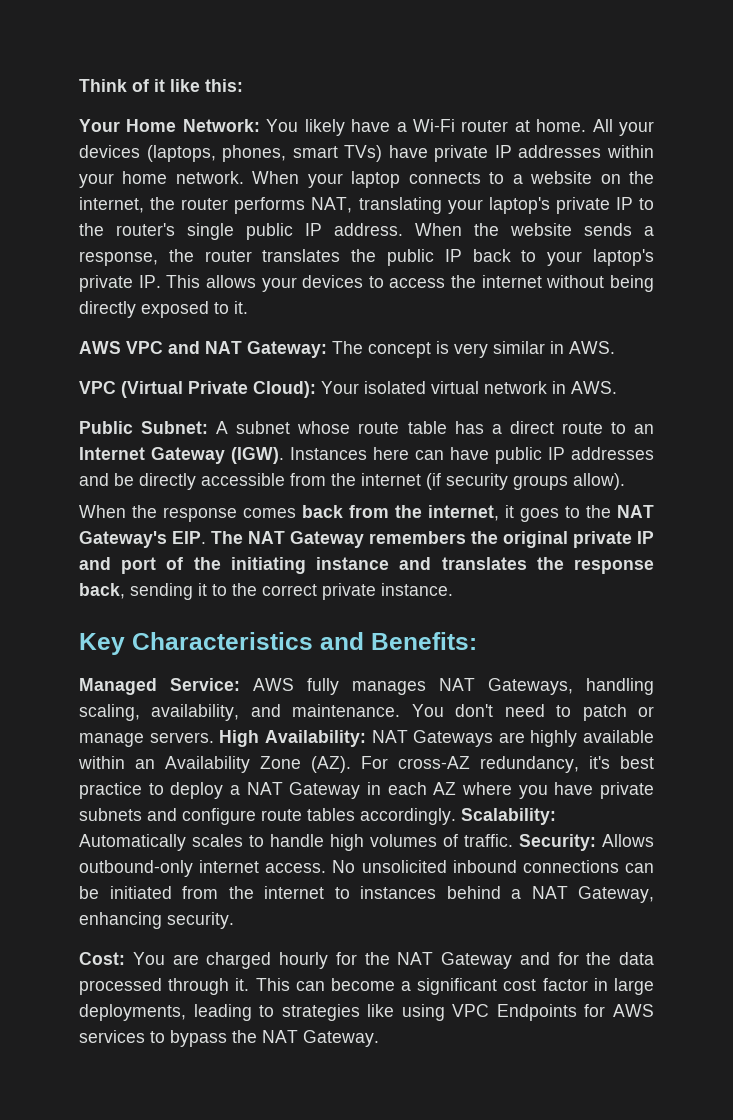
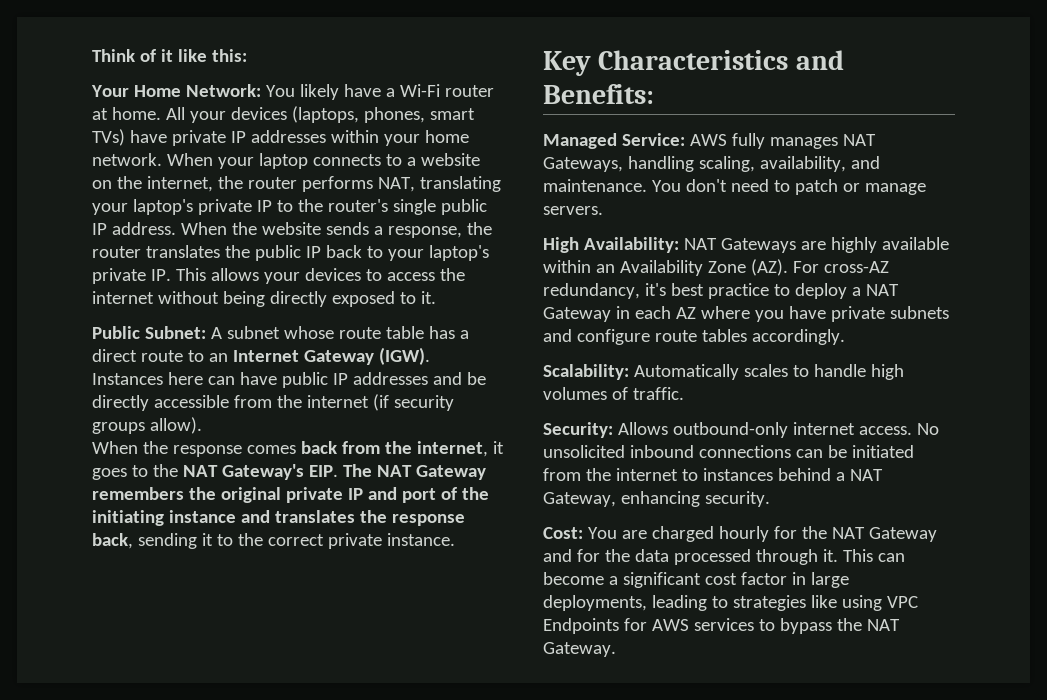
- AWS VPC and NAT Gateway: The concept is very similar in AWS.
- VPC (Virtual Private Cloud): Your isolated virtual network in AWS.
- You don't need to patch or manage servers. High Availability: NAT Gateways are highly available within an Availability Zone (AZ). For cross-AZ redundancy, it's best practice to deploy a NAT Gateway in each AZ where you have private subnets and configure route tables accordingly. Scalability: Automatically scales to handle high volumes of traffic. Security: Allows outbound-only internet access.
+ You don't need to patch or manage servers.
+ High Availability: NAT Gateways are highly available within an Availability Zone (AZ). For cross-AZ redundancy, it's best practice to deploy a NAT Gateway in each AZ where you have private subnets and configure route tables accordingly.
+ Scalability: Automatically scales to handle high volumes of traffic.
+ Security: Allows outbound-only internet access.

